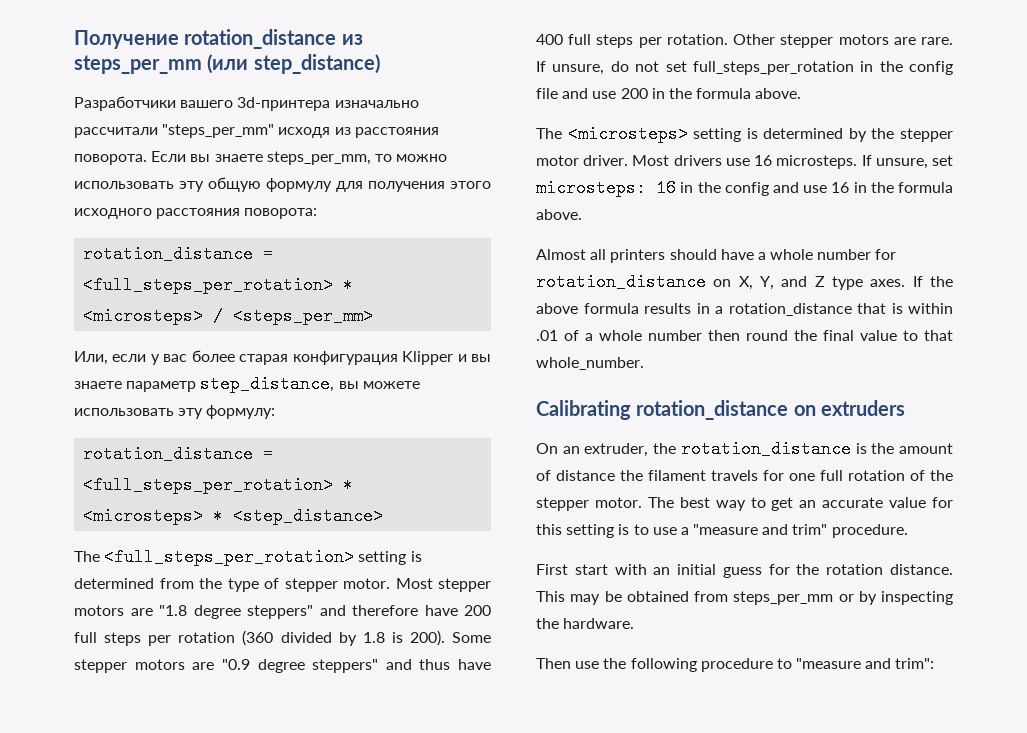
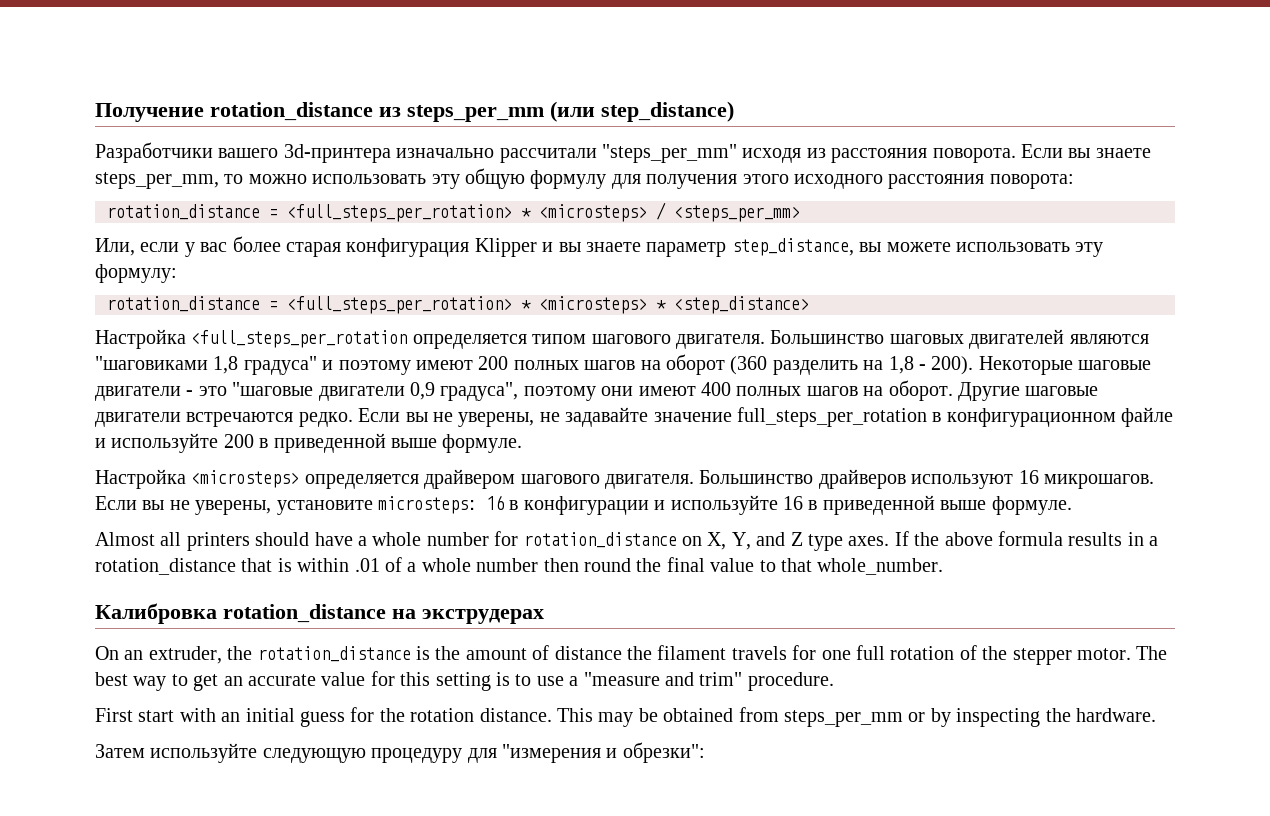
- The <full_steps_per_rotation> setting is determined from the type of stepper motor. Most stepper motors are "1.8 degree steppers" and therefore have 200 full steps per rotation (360 divided by 1.8 is 200). Some stepper motors are "0.9 degree steppers" and thus have 400 full steps per rotation. Other stepper motors are rare. If unsure, do not set full_steps_per_rotation in the config file and use 200 in the formula above.
- The <microsteps> setting is determined by the stepper motor driver. Most drivers use 16 microsteps. If unsure, set microsteps: 16 in the config and use 16 in the formula above.
+ Настройка <full_steps_per_rotation определяется типом шагового двигателя. Большинство шаговых двигателей являются "шаговиками 1,8 градуса" и поэтому имеют 200 полных шагов на оборот (360 разделить на 1,8 - 200). Некоторые шаговые двигатели - это "шаговые двигатели 0,9 градуса", поэтому они имеют 400 полных шагов на оборот. Другие шаговые двигатели встречаются редко. Если вы не уверены, не задавайте значение full_steps_per_rotation в конфигурационном файле и используйте 200 в приведенной выше формуле.
+ Настройка <microsteps> определяется драйвером шагового двигателя. Большинство драйверов используют 16 микрошагов. Если вы не уверены, установите microsteps: 16 в конфигурации и используйте 16 в приведенной выше формуле.
- Calibrating rotation_distance on extruders
+ Калибровка rotation_distance на экструдерах
- Then use the following procedure to "measure and trim":
+ Затем используйте следующую процедуру для "измерения и обрезки":

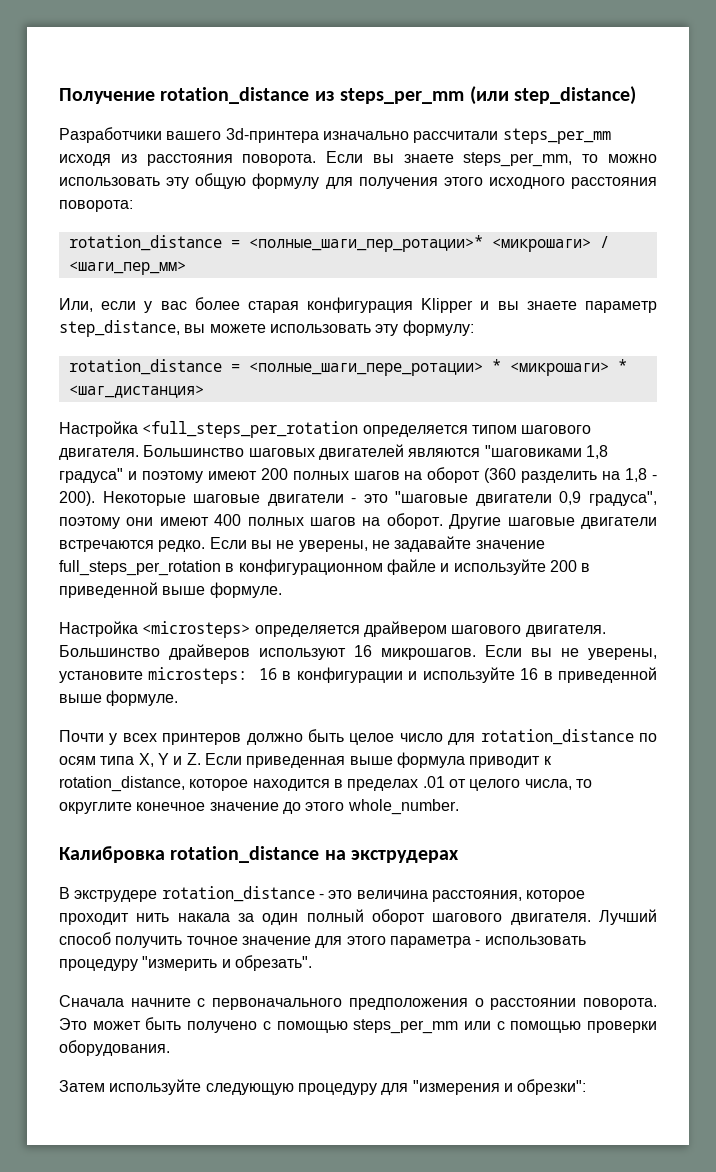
- Разработчики вашего 3d-принтера изначально рассчитали "steps_per_mm" исходя из расстояния поворота.
+ Разработчики вашего 3d-принтера изначально рассчитали steps_per_mm исходя из расстояния поворота.
- rotation_distance = <full_steps_per_rotation> * <microsteps> / <steps_per_mm>
+ rotation_distance = <полные_шаги_пер_ротации>* <микрошаги> / <шаги_пер_мм>
- rotation_distance = <full_steps_per_rotation> * <microsteps> * <step_distance>
+ rotation_distance = <полные_шаги_пере_ротации> * <микрошаги> * <шаг_дистанция>
- Almost all printers should have a whole number for rotation_distance on X, Y, and Z type axes. If the above formula results in a rotation_distance that is within .01 of a whole number then round the final value to that whole_number.
+ Почти у всех принтеров должно быть целое число для rotation_distance по осям типа X, Y и Z. Если приведенная выше формула приводит к rotation_distance, которое находится в пределах .01 от целого числа, то округлите конечное значение до этого whole_number.
- On an extruder, the rotation_distance is the amount of distance the filament travels for one full rotation of the stepper motor. The best way to get an accurate value for this setting is to use a "measure and trim" procedure.
- First start with an initial guess for the rotation distance. This may be obtained from steps_per_mm or by inspecting the hardware.
+ В экструдере rotation_distance - это величина расстояния, которое проходит нить накала за один полный оборот шагового двигателя. Лучший способ получить точное значение для этого параметра - использовать процедуру "измерить и обрезать".
+ Сначала начните с первоначального предположения о расстоянии поворота. Это может быть получено с помощью steps_per_mm или с помощью проверки оборудования.

